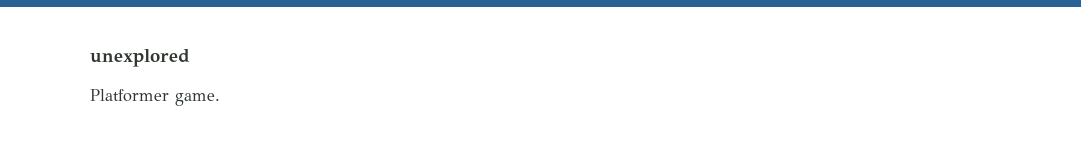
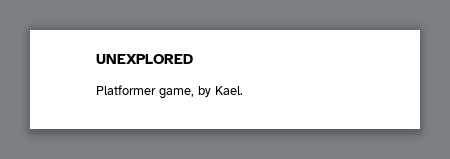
- unexplored
+ UNEXPLORED
- Platformer game.
+ Platformer game, by Kael.

